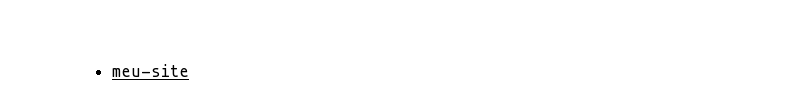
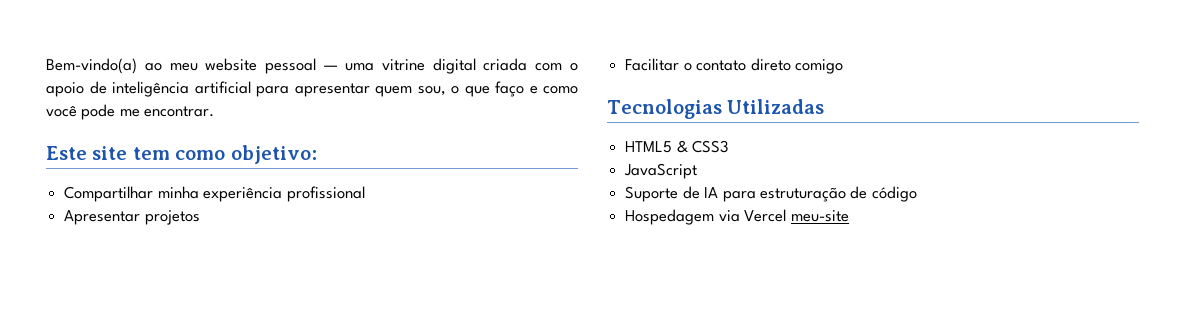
- meu-site
+ Bem-vindo(a) ao meu website pessoal — uma vitrine digital criada com o apoio de inteligência artificial para apresentar quem sou, o que faço e como você pode me encontrar.
+ Este site tem como objetivo:
+ Compartilhar minha experiência profissional
+ Apresentar projetos
+ Facilitar o contato direto comigo
+ Tecnologias Utilizadas
+ HTML5 & CSS3
+ JavaScript
+ Suporte de IA para estruturação de código
+ Hospedagem via Vercel meu-site

